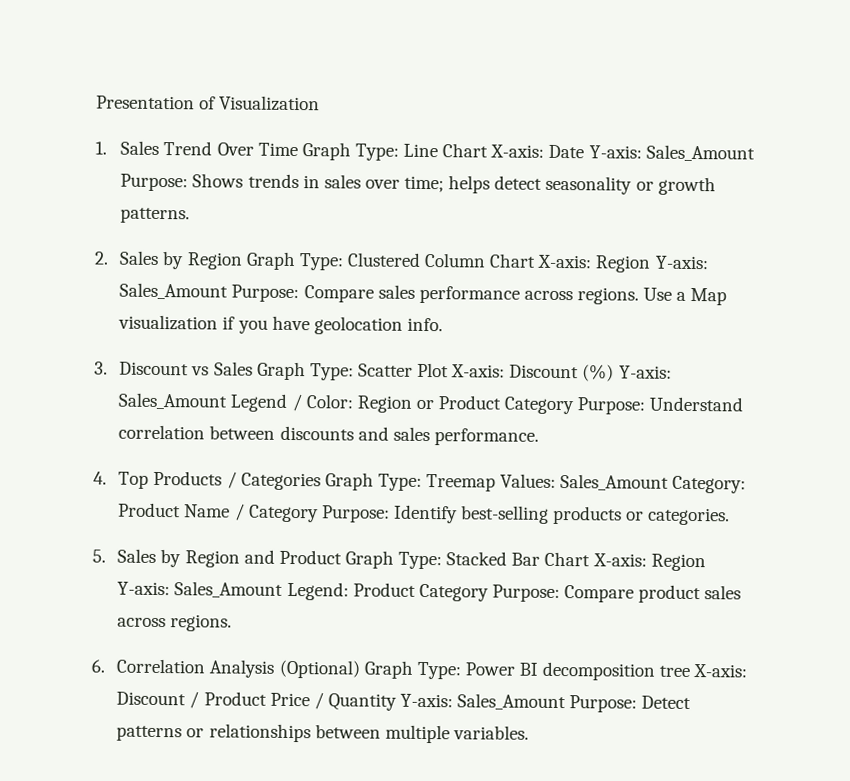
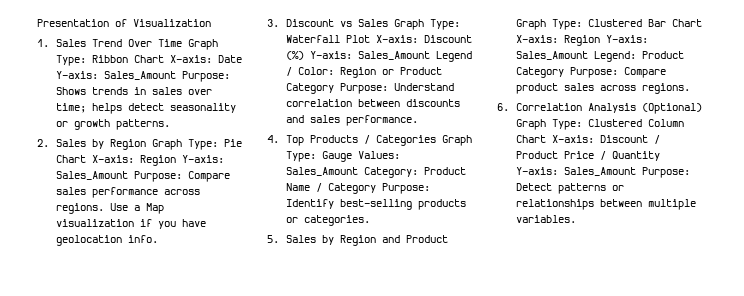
- 1. Sales Trend Over Time Graph Type: Line Chart X-axis: Date Y-axis: Sales_Amount Purpose: Shows trends in sales over time; helps detect seasonality or growth patterns.
+ 1. Sales Trend Over Time Graph Type: Ribbon Chart X-axis: Date Y-axis: Sales_Amount Purpose: Shows trends in sales over time; helps detect seasonality or growth patterns.
- 2. Sales by Region Graph Type: Clustered Column Chart X-axis: Region Y-axis: Sales_Amount Purpose: Compare sales performance across regions.
+ 2. Sales by Region Graph Type: Pie Chart X-axis: Region Y-axis: Sales_Amount Purpose: Compare sales performance across regions.
- 3. Discount vs Sales Graph Type: Scatter Plot X-axis: Discount (%) Y-axis: Sales_Amount Legend / Color: Region or Product Category Purpose: Understand correlation between discounts and sales performance.
+ 3. Discount vs Sales Graph Type: Waterfall Plot X-axis: Discount (%) Y-axis: Sales_Amount Legend / Color: Region or Product Category Purpose: Understand correlation between discounts and sales performance.
- 4. Top Products / Categories Graph Type: Treemap Values: Sales_Amount Category: Product Name / Category Purpose: Identify best-selling products or categories.
+ 4. Top Products / Categories Graph Type: Gauge Values: Sales_Amount Category: Product Name / Category Purpose: Identify best-selling products or categories.
- 5. Sales by Region and Product Graph Type: Stacked Bar Chart X-axis: Region Y-axis: Sales_Amount Legend: Product Category Purpose: Compare product sales across regions.
+ 5. Sales by Region and Product Graph Type: Clustered Bar Chart X-axis: Region Y-axis: Sales_Amount Legend: Product Category Purpose: Compare product sales across regions.
- 6. Correlation Analysis (Optional) Graph Type: Power BI decomposition tree X-axis: Discount / Product Price / Quantity Y-axis: Sales_Amount Purpose: Detect patterns or relationships between multiple variables.
+ 6. Correlation Analysis (Optional) Graph Type: Clustered Column Chart X-axis: Discount / Product Price / Quantity Y-axis: Sales_Amount Purpose: Detect patterns or relationships between multiple variables.

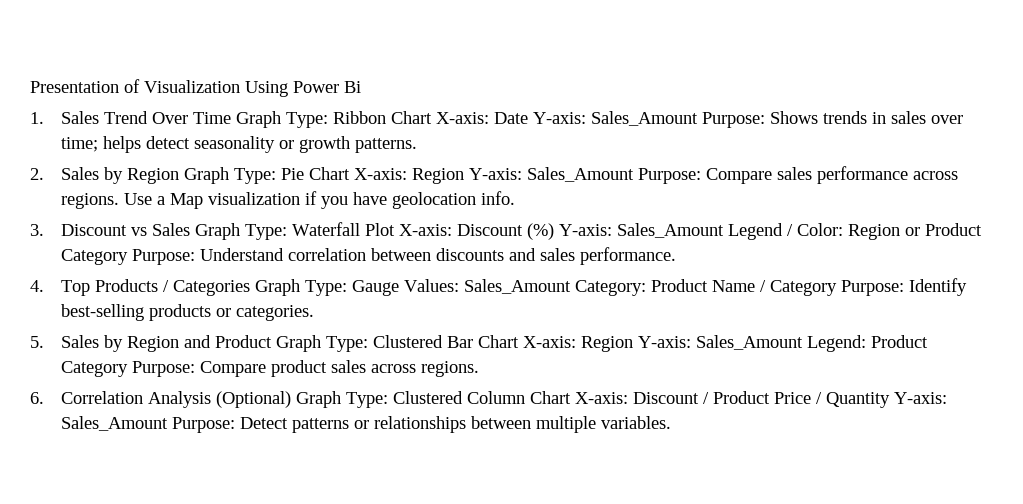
- Presentation of Visualization
+ Presentation of Visualization Using Power Bi

